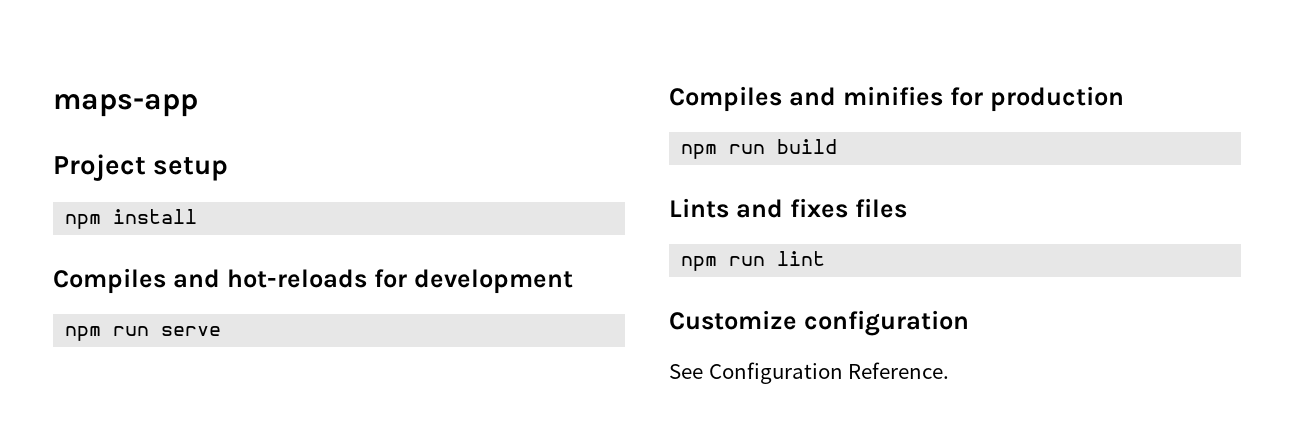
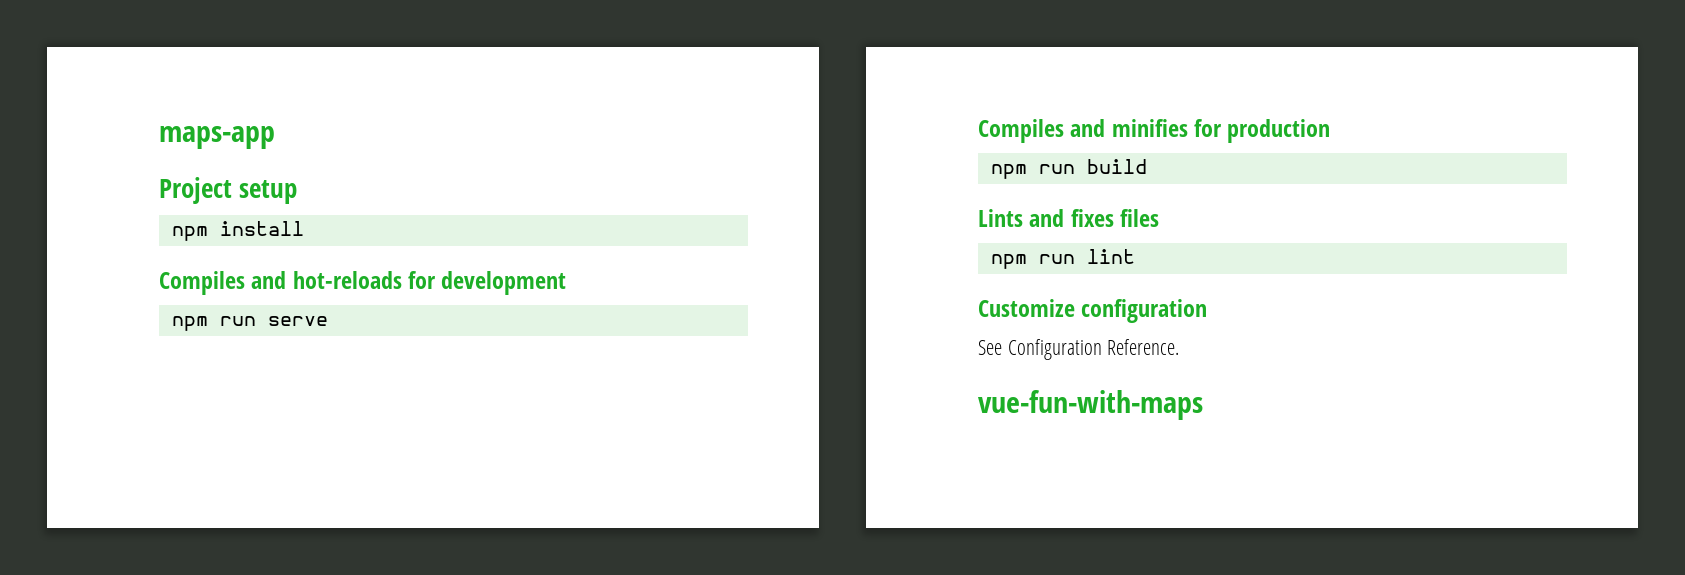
+ vue-fun-with-maps

